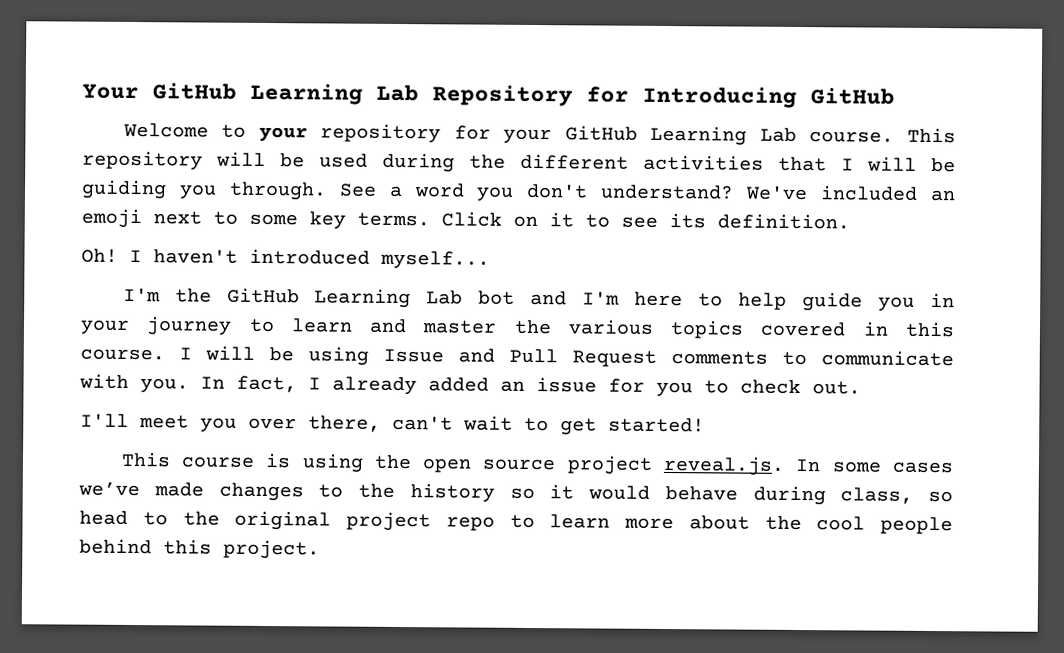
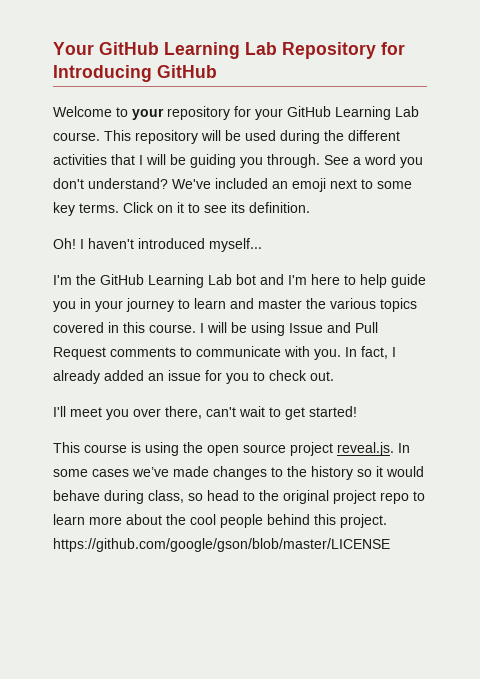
- This course is using the open source project reveal.js. In some cases we’ve made changes to the history so it would behave during class, so head to the original project repo to learn more about the cool people behind this project.
+ This course is using the open source project reveal.js. In some cases we’ve made changes to the history so it would behave during class, so head to the original project repo to learn more about the cool people behind this project. https://github.com/google/gson/blob/master/LICENSE

